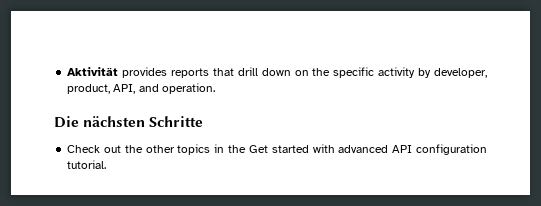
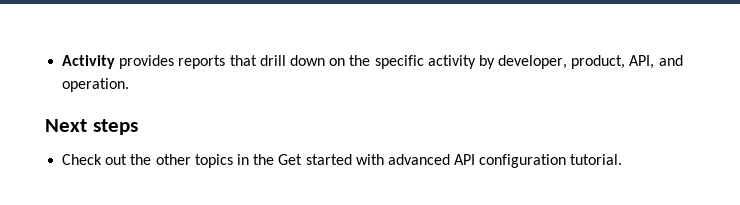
- Aktivität provides reports that drill down on the specific activity by developer, product, API, and operation.
+ Activity provides reports that drill down on the specific activity by developer, product, API, and operation.
- Die nächsten Schritte
+ Next steps

